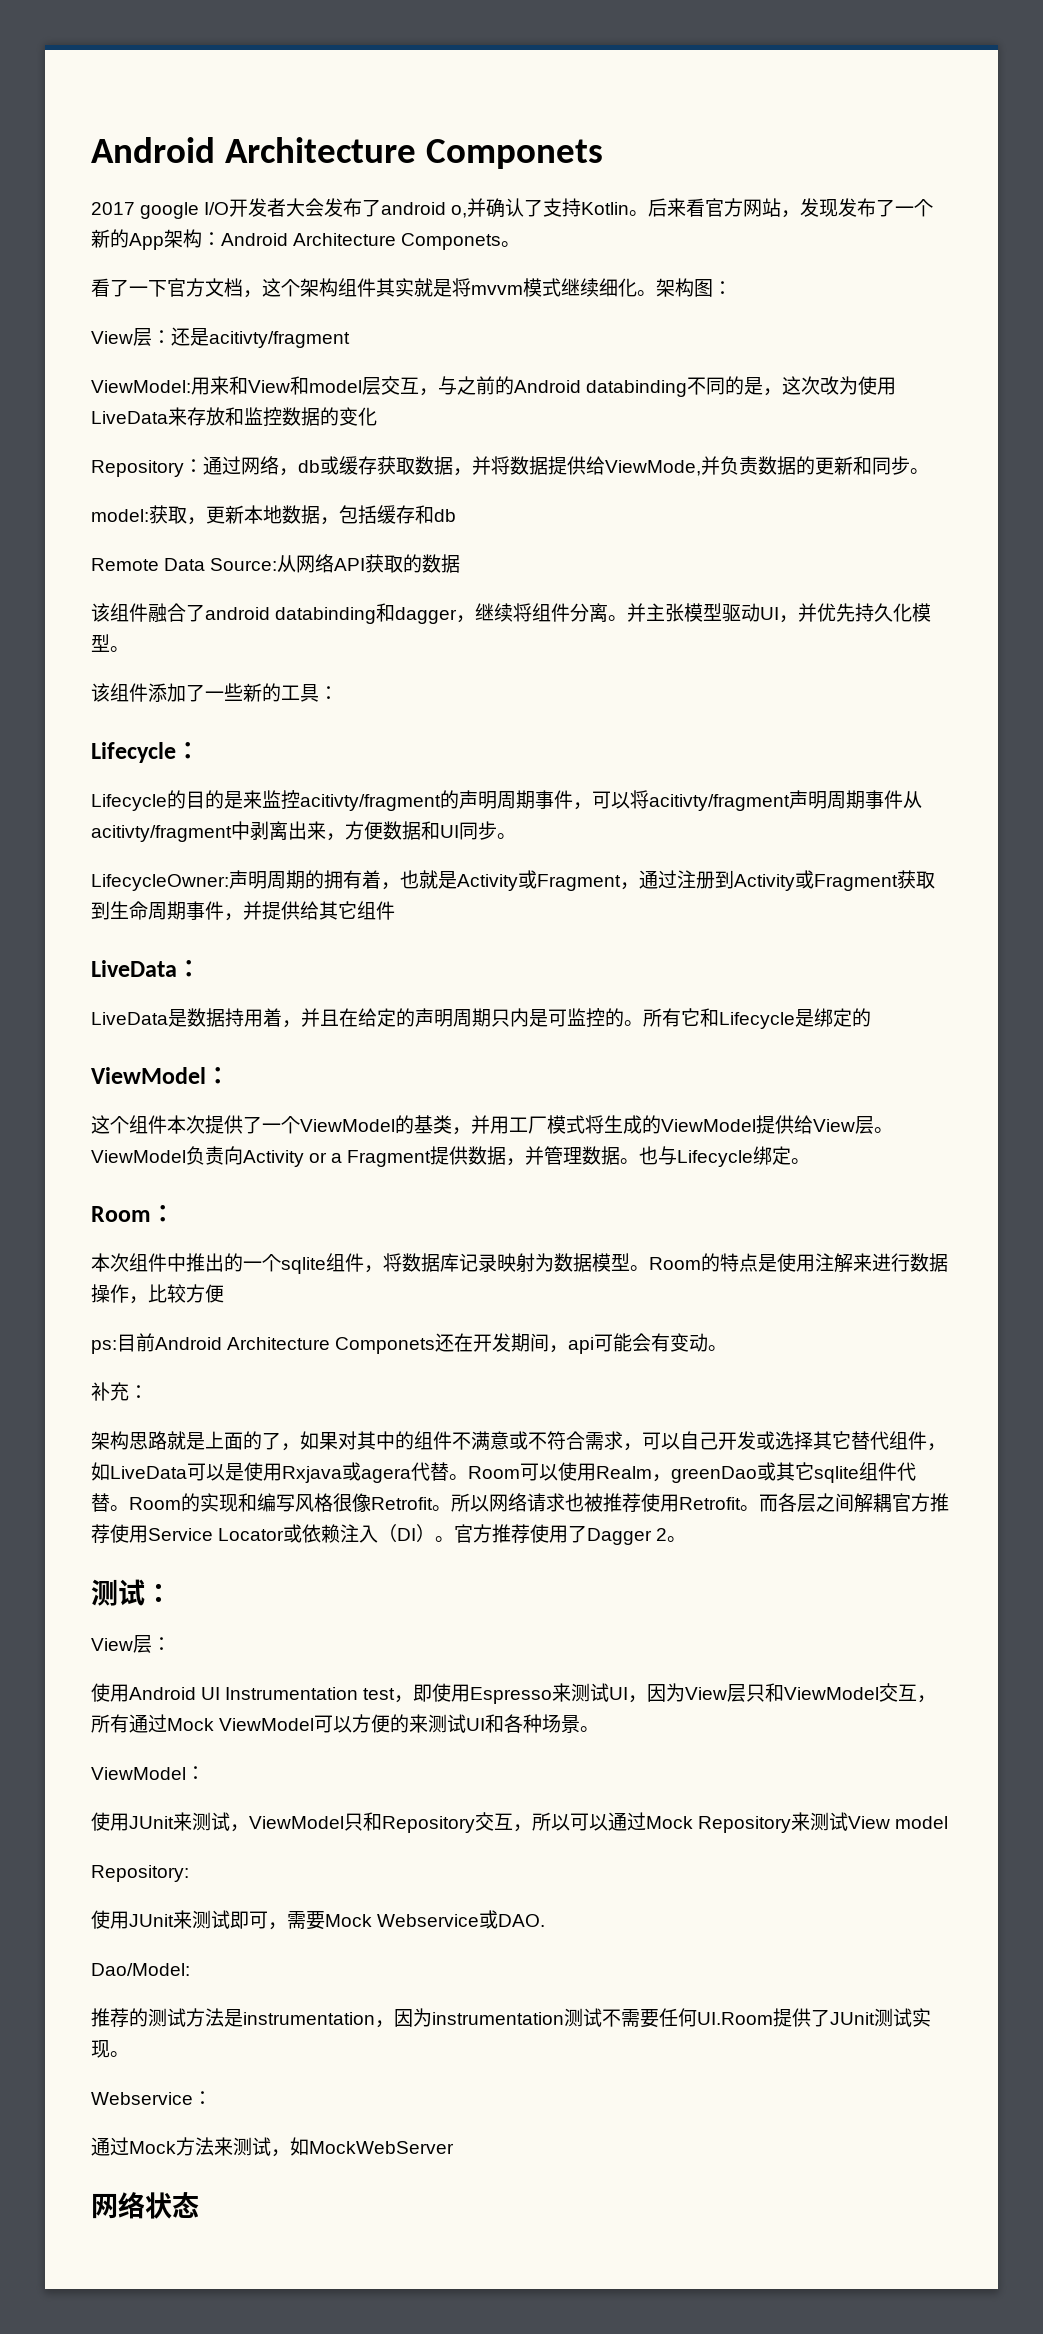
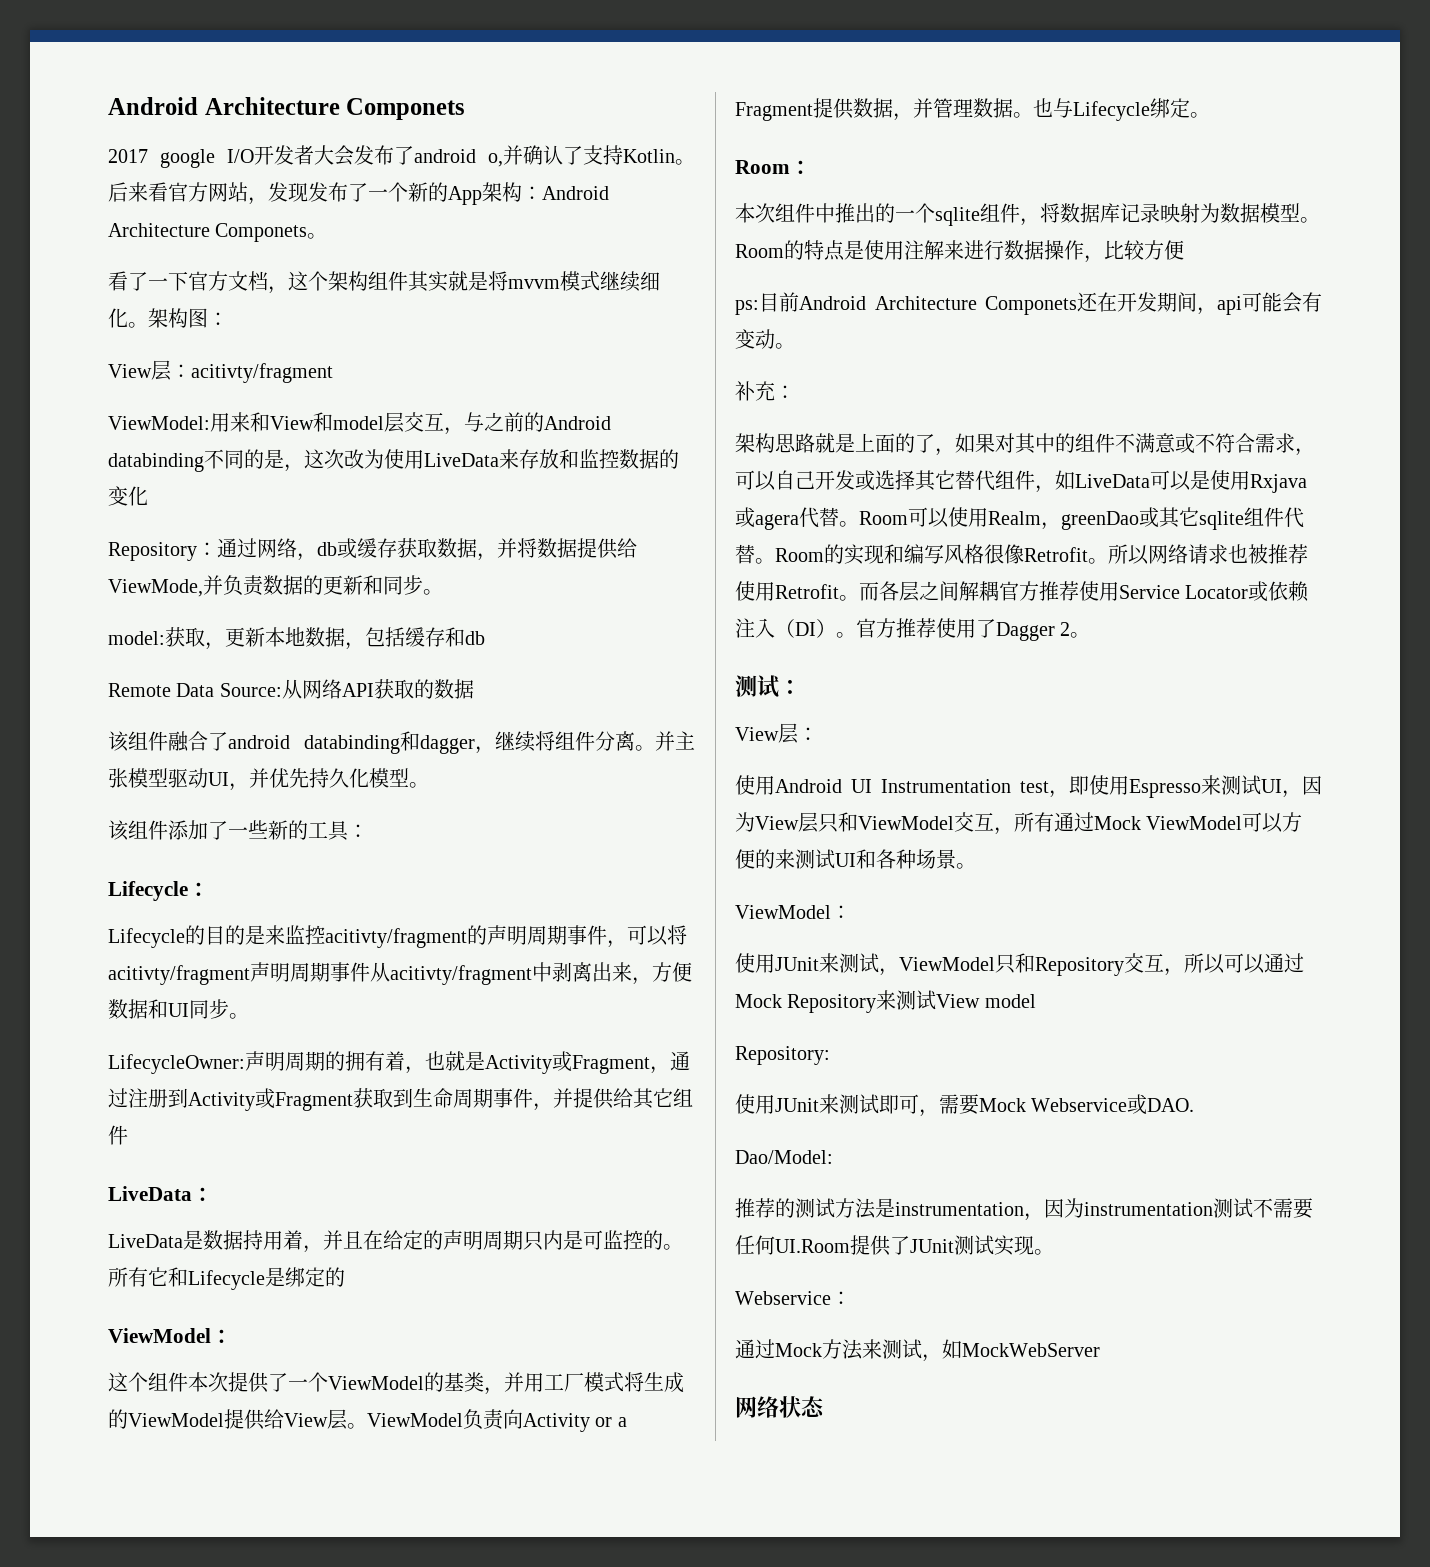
- View层：还是acitivty/fragment
+ View层：acitivty/fragment

